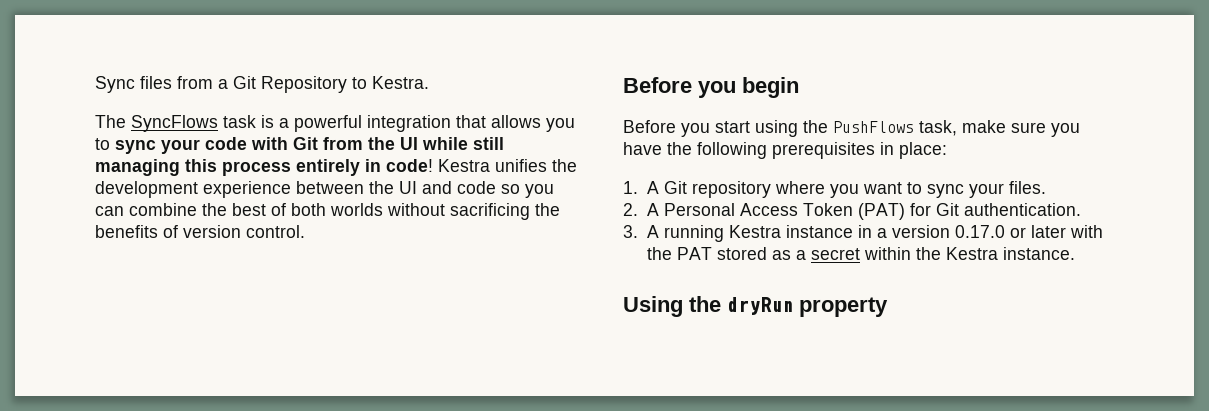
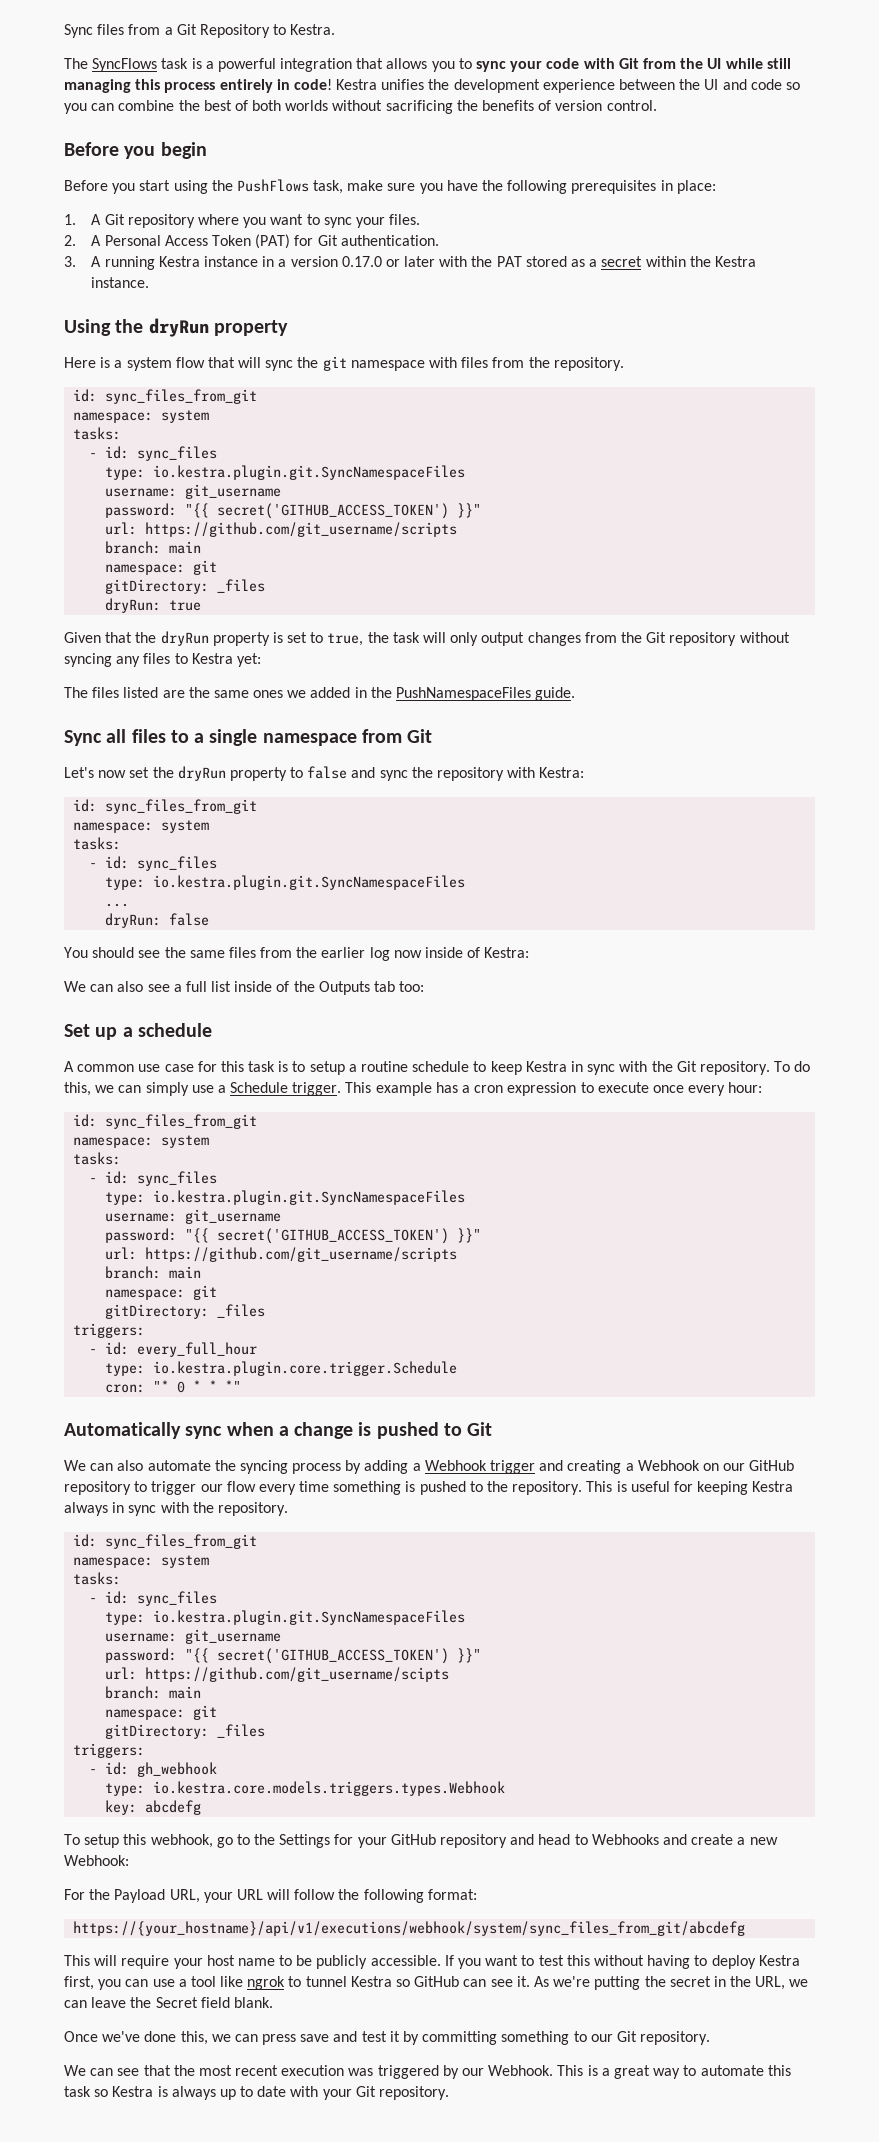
+ Here is a system flow that will sync the git namespace with files from the repository.
+ id: sync_files_from_git
+ namespace: system
+ tasks:
+ - id: sync_files
+ type: io.kestra.plugin.git.SyncNamespaceFiles
+ username: git_username
+ password: "{{ secret('GITHUB_ACCESS_TOKEN') }}"
+ url: https://github.com/git_username/scripts
+ branch: main
+ namespace: git
+ gitDirectory: _files
+ dryRun: true
+ Given that the dryRun property is set to true, the task will only output changes from the Git repository without syncing any files to Kestra yet:
+ The files listed are the same ones we added in the PushNamespaceFiles guide.
+ Sync all files to a single namespace from Git
+ Let's now set the dryRun property to false and sync the repository with Kestra:
+ id: sync_files_from_git
+ namespace: system
+ tasks:
+ - id: sync_files
+ type: io.kestra.plugin.git.SyncNamespaceFiles
+ ...
+ dryRun: false
+ You should see the same files from the earlier log now inside of Kestra:
+ We can also see a full list inside of the Outputs tab too:
+ Set up a schedule
+ A common use case for this task is to setup a routine schedule to keep Kestra in sync with the Git repository. To do this, we can simply use a Schedule trigger. This example has a cron expression to execute once every hour:
+ id: sync_files_from_git
+ namespace: system
+ tasks:
+ - id: sync_files
+ type: io.kestra.plugin.git.SyncNamespaceFiles
+ username: git_username
+ password: "{{ secret('GITHUB_ACCESS_TOKEN') }}"
+ url: https://github.com/git_username/scripts
+ branch: main
+ namespace: git
+ gitDirectory: _files
+ triggers:
+ - id: every_full_hour
+ type: io.kestra.plugin.core.trigger.Schedule
+ cron: "* 0 * * *"
+ Automatically sync when a change is pushed to Git
+ We can also automate the syncing process by adding a Webhook trigger and creating a Webhook on our GitHub repository to trigger our flow every time something is pushed to the repository. This is useful for keeping Kestra always in sync with the repository.
+ id: sync_files_from_git
+ namespace: system
+ tasks:
+ - id: sync_files
+ type: io.kestra.plugin.git.SyncNamespaceFiles
+ username: git_username
+ password: "{{ secret('GITHUB_ACCESS_TOKEN') }}"
+ url: https://github.com/git_username/scipts
+ branch: main
+ namespace: git
+ gitDirectory: _files
+ triggers:
+ - id: gh_webhook
+ type: io.kestra.core.models.triggers.types.Webhook
+ key: abcdefg
+ To setup this webhook, go to the Settings for your GitHub repository and head to Webhooks and create a new Webhook:
+ For the Payload URL, your URL will follow the following format:
+ https://{your_hostname}/api/v1/executions/webhook/system/sync_files_from_git/abcdefg
+ This will require your host name to be publicly accessible. If you want to test this without having to deploy Kestra first, you can use a tool like ngrok to tunnel Kestra so GitHub can see it. As we're putting the secret in the URL, we can leave the Secret field blank.
+ Once we've done this, we can press save and test it by committing something to our Git repository.
+ We can see that the most recent execution was triggered by our Webhook. This is a great way to automate this task so Kestra is always up to date with your Git repository.

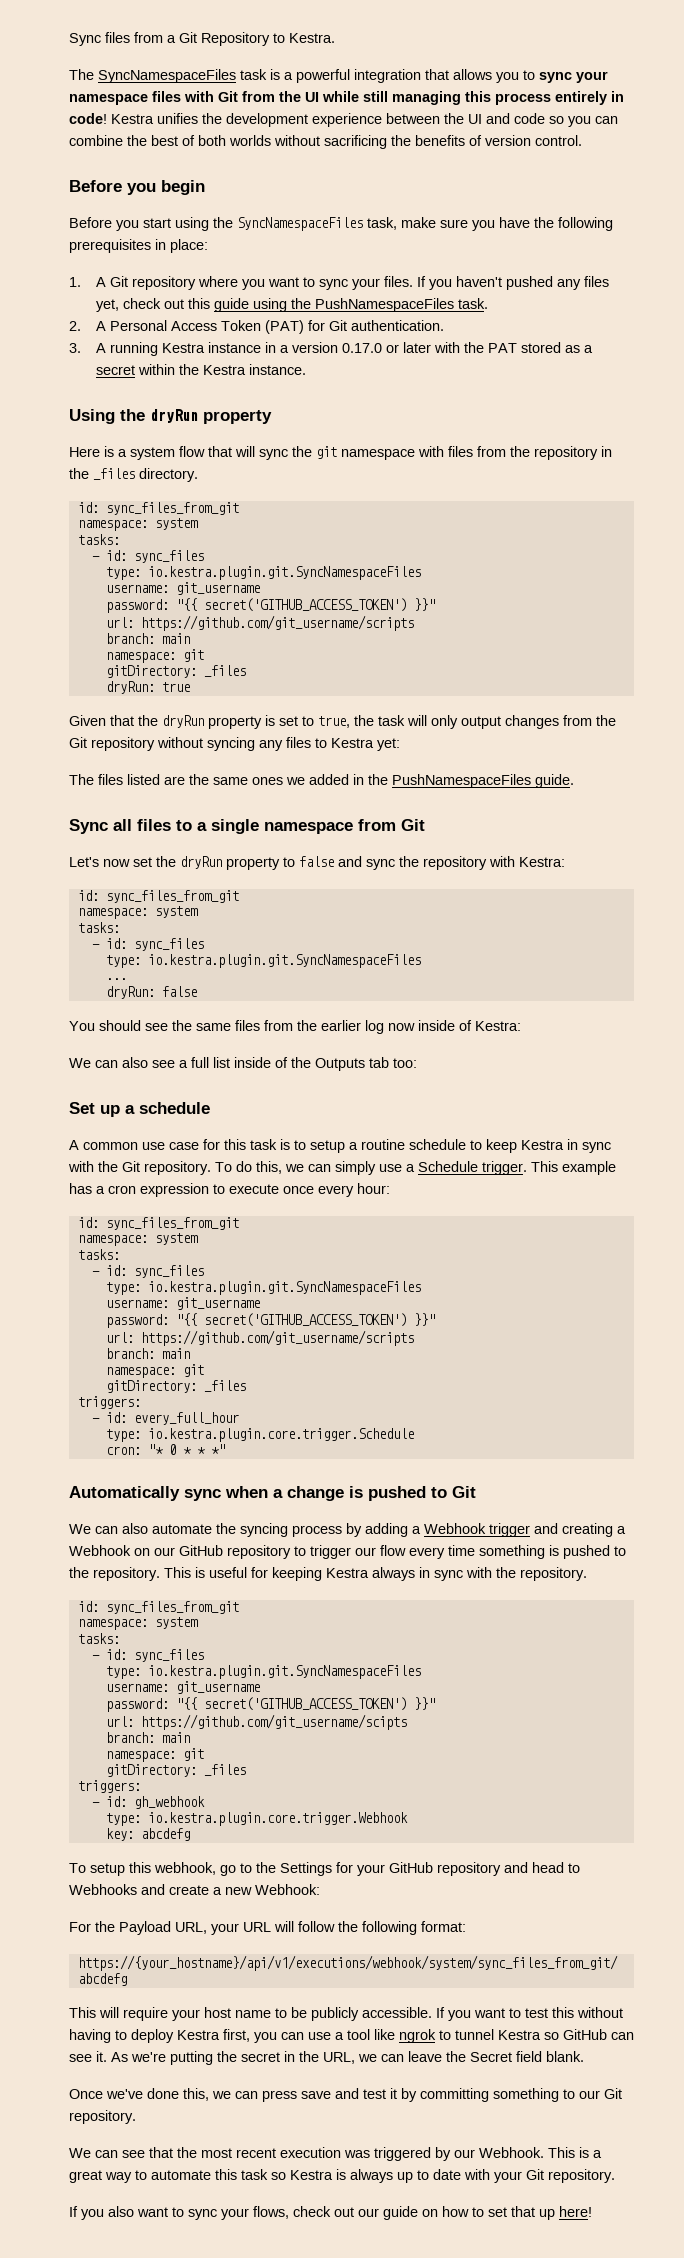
- The SyncFlows task is a powerful integration that allows you to sync your code with Git from the UI while still managing this process entirely in code!
+ The SyncNamespaceFiles task is a powerful integration that allows you to sync your namespace files with Git from the UI while still managing this process entirely in code!
- Before you start using the PushFlows task, make sure you have the following prerequisites in place:
+ Before you start using the SyncNamespaceFiles task, make sure you have the following prerequisites in place:
+ If you haven't pushed any files yet, check out this guide using the PushNamespaceFiles task.
- Here is a system flow that will sync the git namespace with files from the repository.
+ Here is a system flow that will sync the git namespace with files from the repository in the _files directory.
- type: io.kestra.core.models.triggers.types.Webhook
+ type: io.kestra.plugin.core.trigger.Webhook
+ If you also want to sync your flows, check out our guide on how to set that up here!

